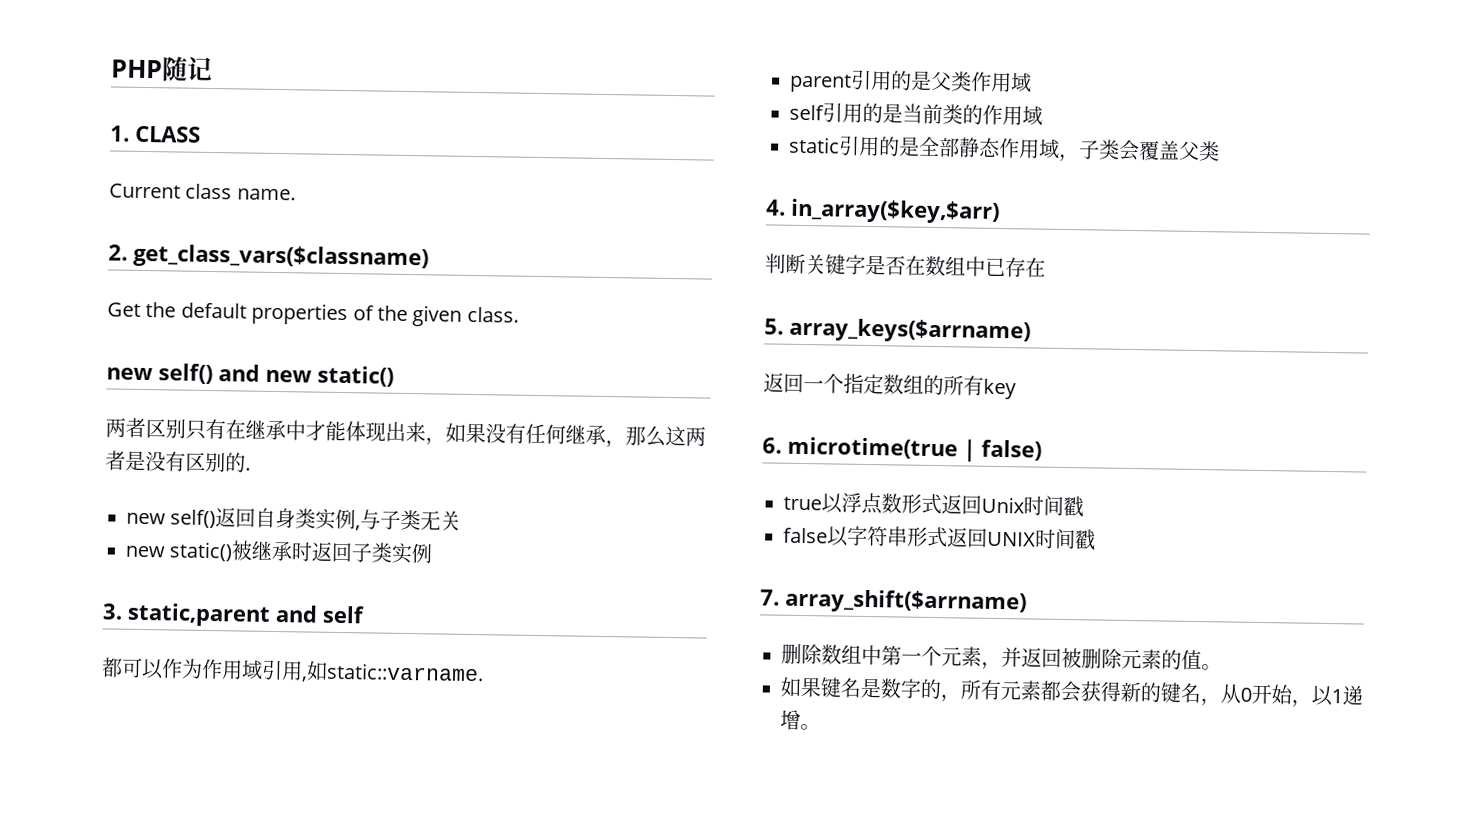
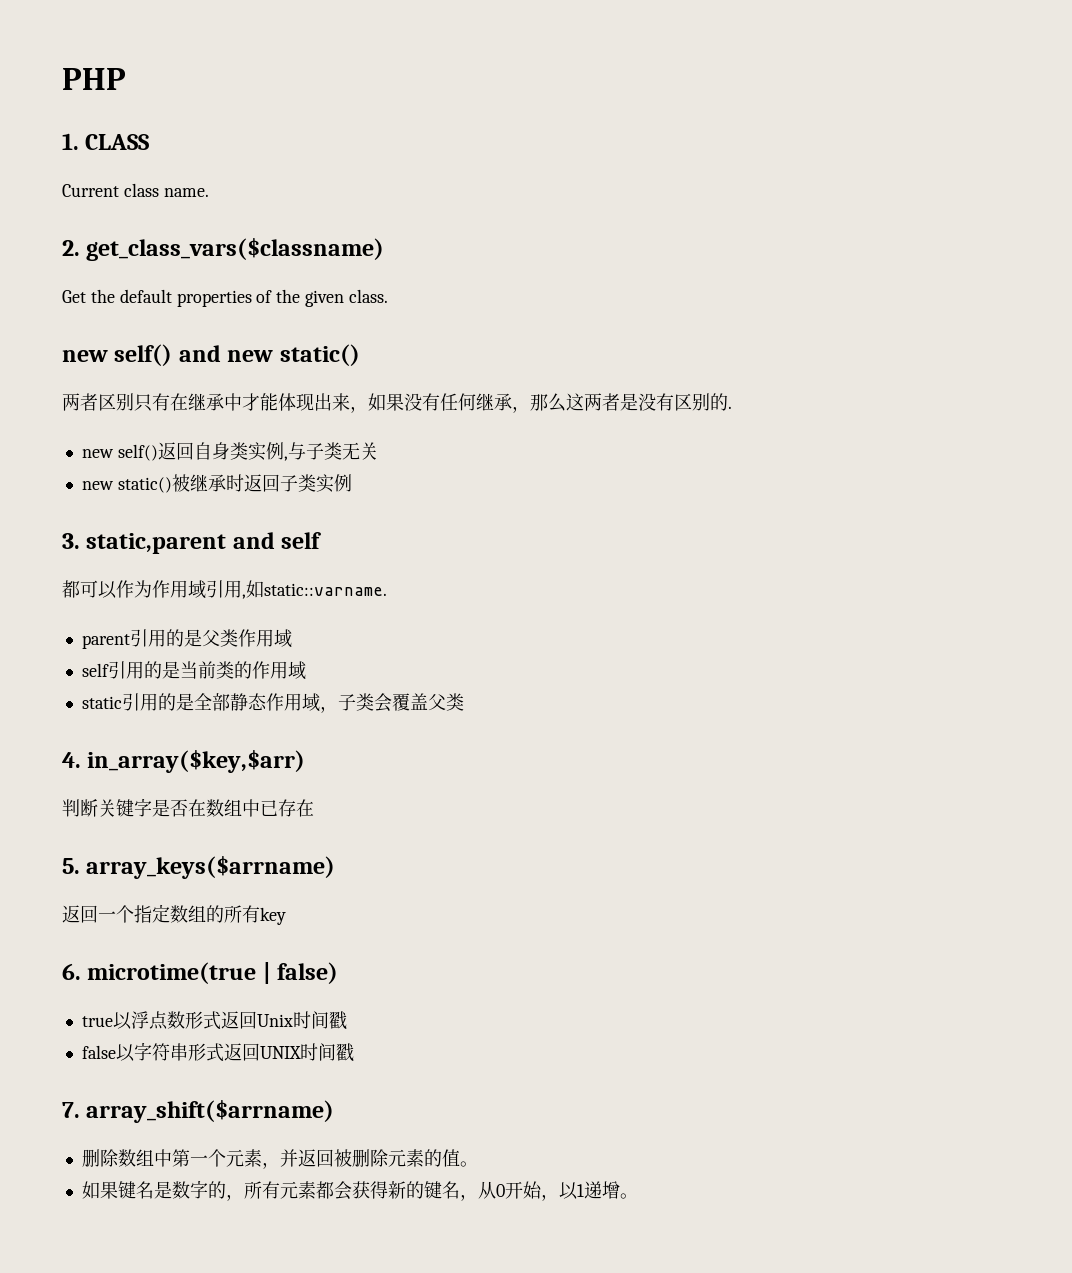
- PHP随记
+ PHP

